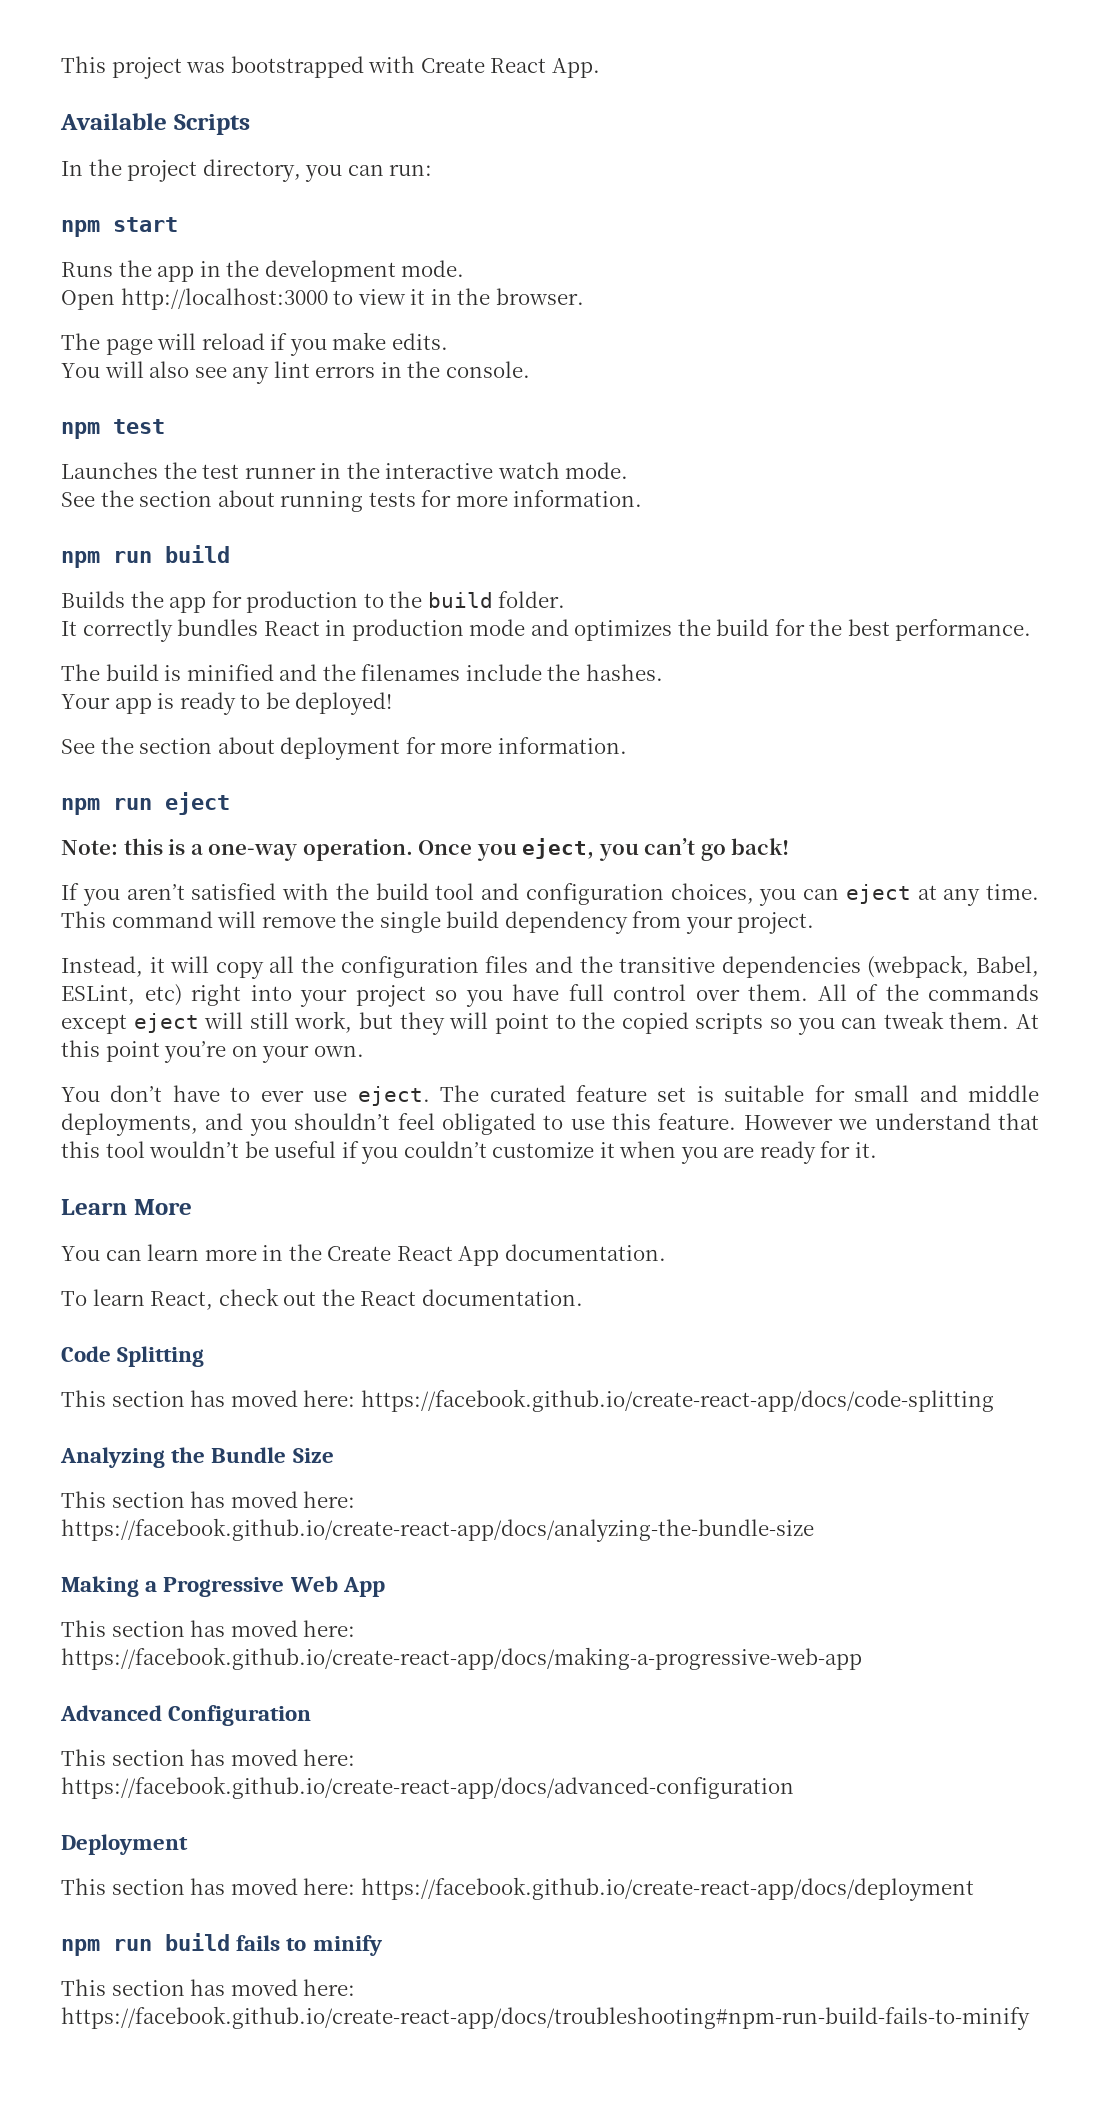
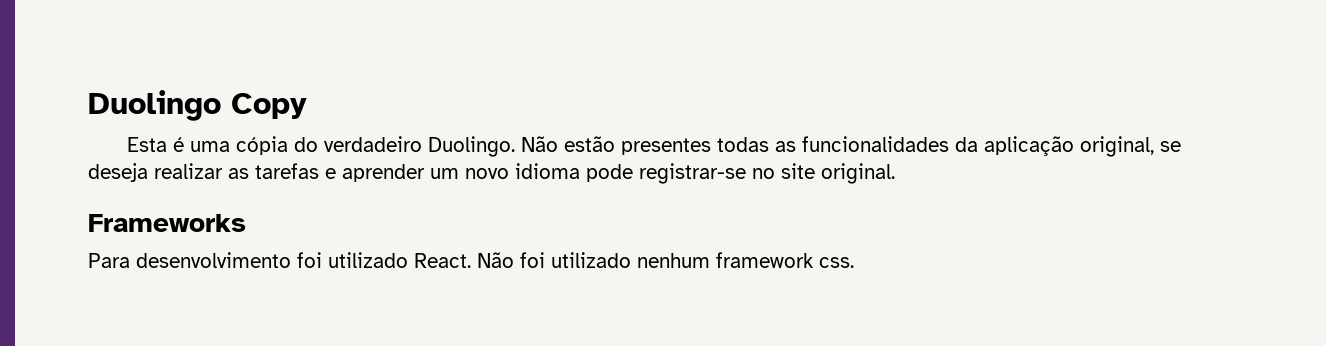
- This project was bootstrapped with Create React App.
- Available Scripts
- In the project directory, you can run:
- npm start
- Runs the app in the development mode.
- Open http://localhost:3000 to view it in the browser.
- The page will reload if you make edits.
- You will also see any lint errors in the console.
- npm test
- Launches the test runner in the interactive watch mode.
- See the section about running tests for more information.
- npm run build
- Builds the app for production to the build folder.
- It correctly bundles React in production mode and optimizes the build for the best performance.
- The build is minified and the filenames include the hashes.
- Your app is ready to be deployed!
- See the section about deployment for more information.
- npm run eject
- Note: this is a one-way operation. Once you eject, you can’t go back!
- If you aren’t satisfied with the build tool and configuration choices, you can eject at any time. This command will remove the single build dependency from your project.
- Instead, it will copy all the configuration files and the transitive dependencies (webpack, Babel, ESLint, etc) right into your project so you have full control over them. All of the commands except eject will still work, but they will point to the copied scripts so you can tweak them. At this point you’re on your own.
- You don’t have to ever use eject. The curated feature set is suitable for small and middle deployments, and you shouldn’t feel obligated to use this feature. However we understand that this tool wouldn’t be useful if you couldn’t customize it when you are ready for it.
- Learn More
- You can learn more in the Create React App documentation.
- To learn React, check out the React documentation.
- Code Splitting
- This section has moved here: https://facebook.github.io/create-react-app/docs/code-splitting
- Analyzing the Bundle Size
- This section has moved here: https://facebook.github.io/create-react-app/docs/analyzing-the-bundle-size
- Making a Progressive Web App
- This section has moved here: https://facebook.github.io/create-react-app/docs/making-a-progressive-web-app
- Advanced Configuration
- This section has moved here: https://facebook.github.io/create-react-app/docs/advanced-configuration
- Deployment
- This section has moved here: https://facebook.github.io/create-react-app/docs/deployment
- npm run build fails to minify
- This section has moved here: https://facebook.github.io/create-react-app/docs/troubleshooting#npm-run-build-fails-to-minify
+ Duolingo Copy
+ Esta é uma cópia do verdadeiro Duolingo. Não estão presentes todas as funcionalidades da aplicação original, se deseja realizar as tarefas e aprender um novo idioma pode registrar-se no site original.
+ Frameworks
+ Para desenvolvimento foi utilizado React. Não foi utilizado nenhum framework css.

